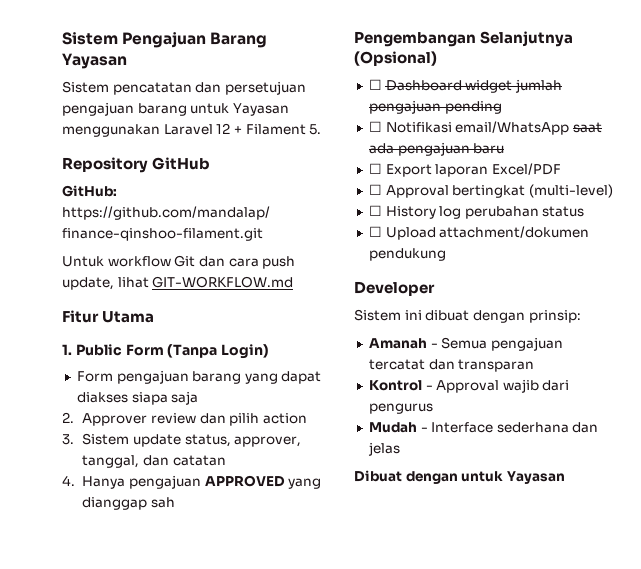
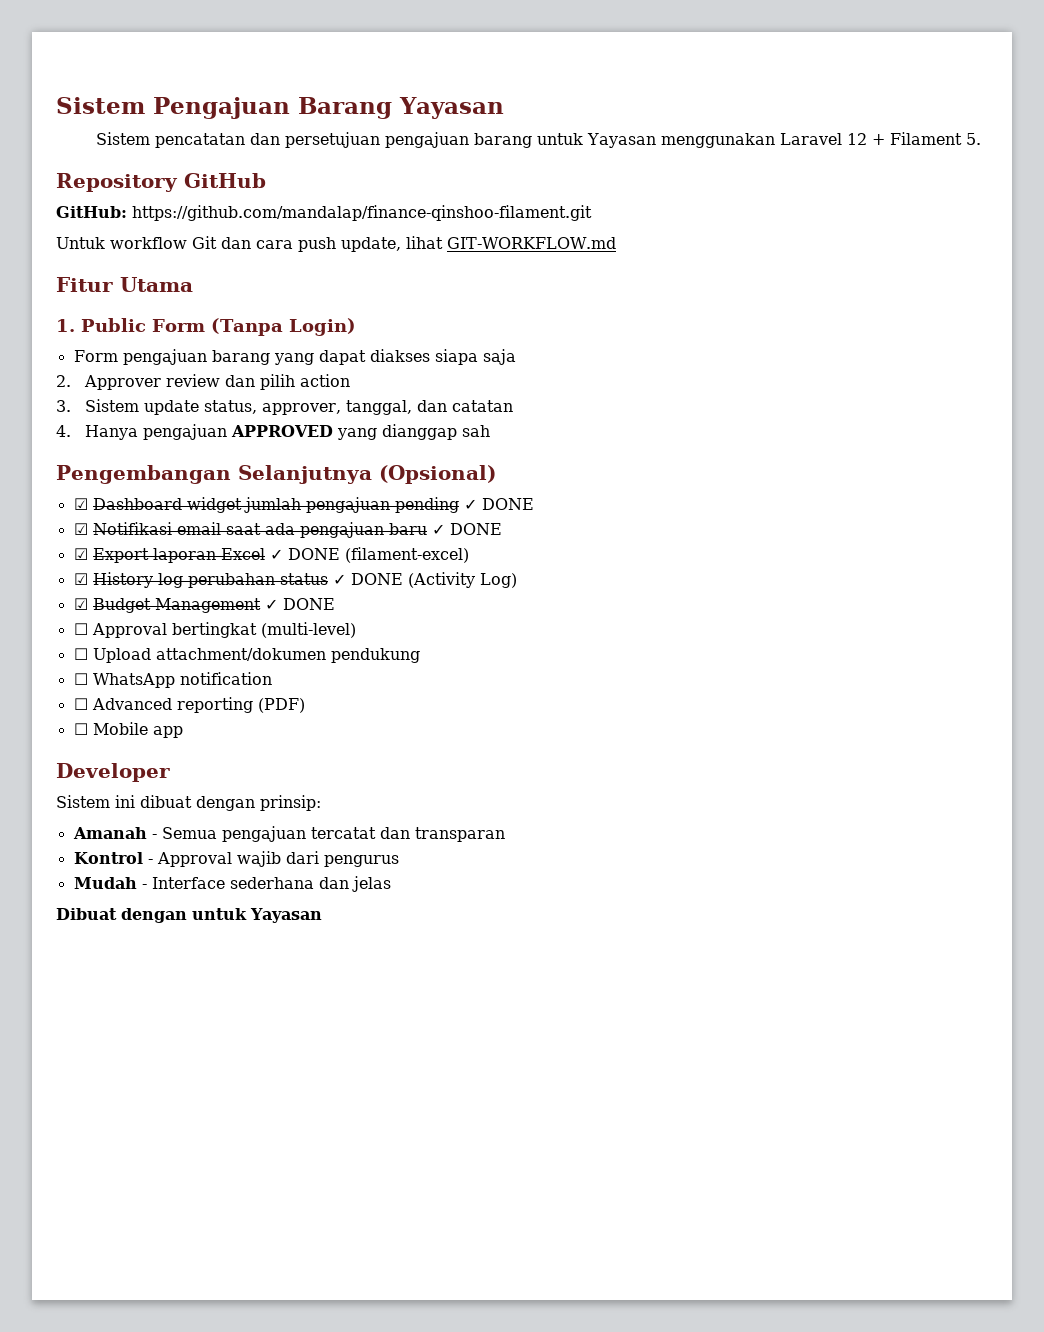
- ☐ Dashboard widget jumlah pengajuan pending
- ☐ Notifikasi email/WhatsApp saat ada pengajuan baru
- ☐ Export laporan Excel/PDF
+ ☑ Dashboard widget jumlah pengajuan pending ✓ DONE
+ ☑ Notifikasi email saat ada pengajuan baru ✓ DONE
+ ☑ Export laporan Excel ✓ DONE (filament-excel)
+ ☑ History log perubahan status ✓ DONE (Activity Log)
+ ☑ Budget Management ✓ DONE
- ☐ History log perubahan status
+ ☐ WhatsApp notification
+ ☐ Advanced reporting (PDF)
+ ☐ Mobile app

